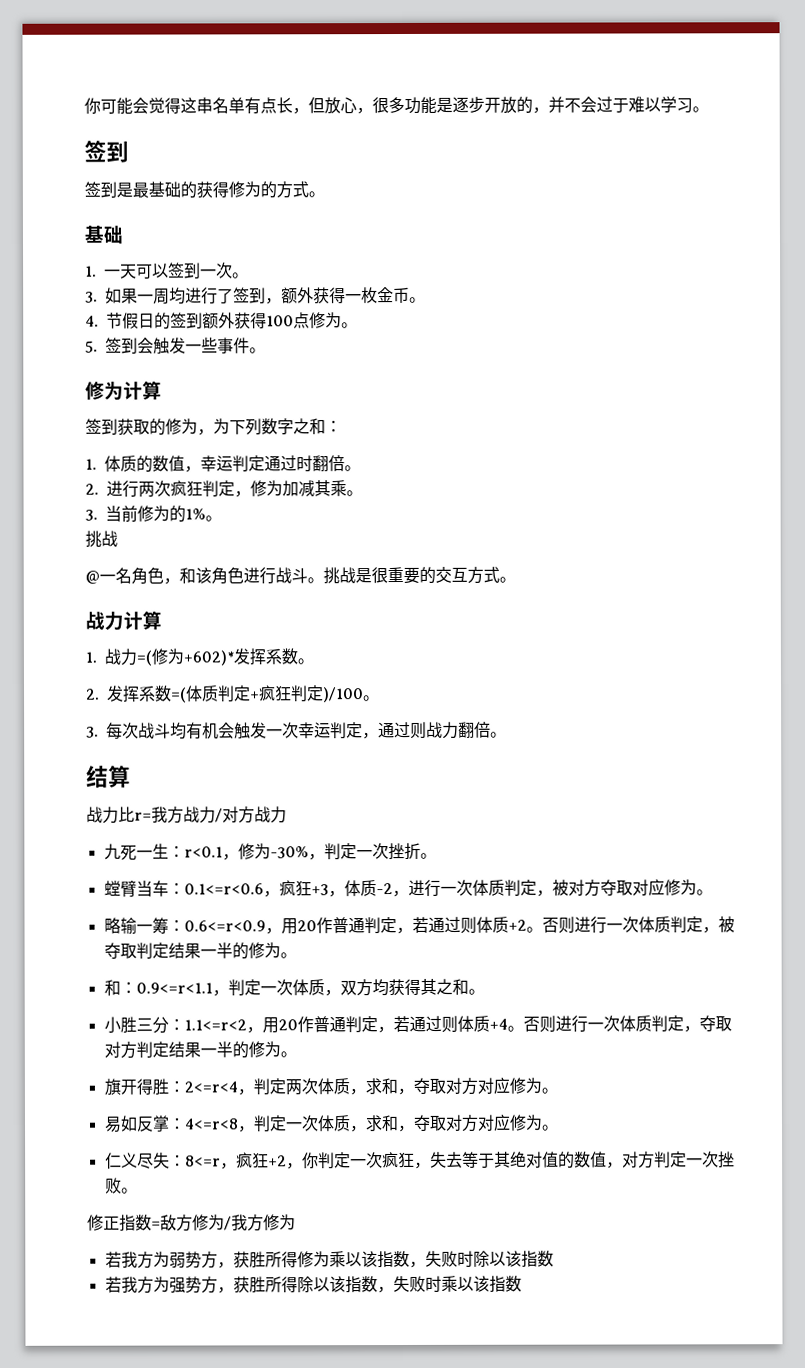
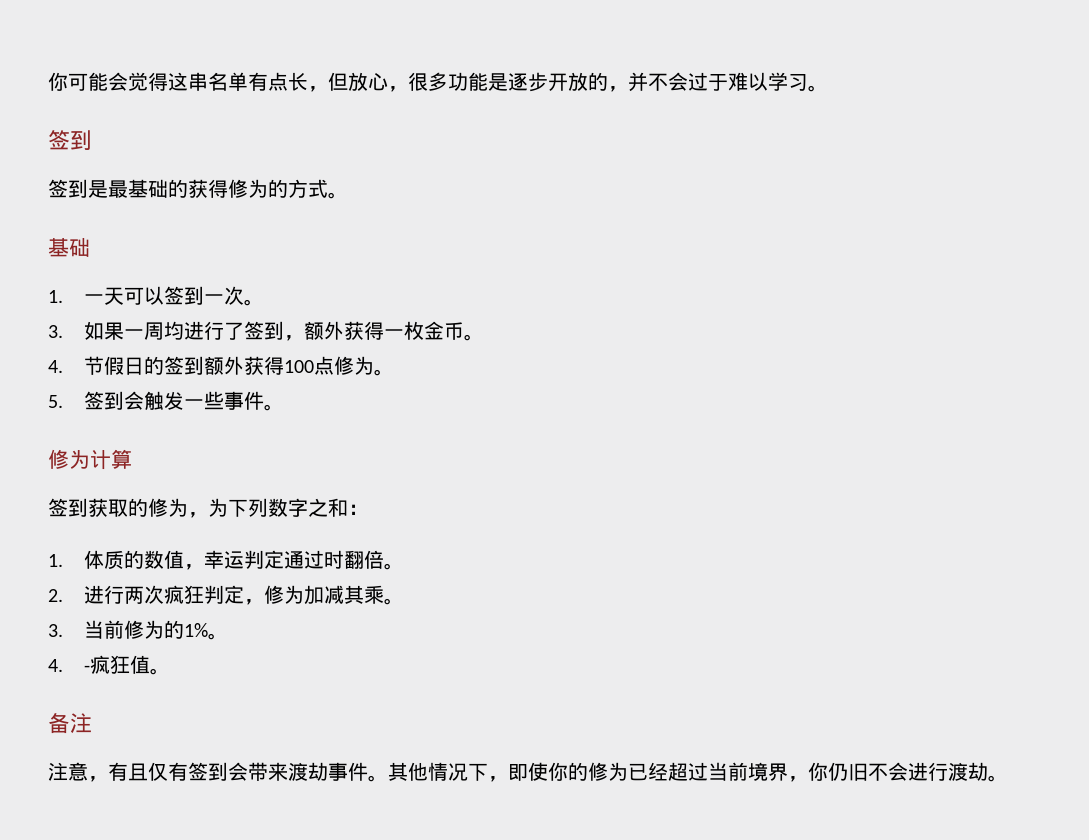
  3.当前修为的1%。
- 挑战
- @一名角色，和该角色进行战斗。挑战是很重要的交互方式。
- 战力计算
- 1.战力=(修为+602)*发挥系数。
- 2.发挥系数=(体质判定+疯狂判定)/100。
- 3.每次战斗均有机会触发一次幸运判定，通过则战力翻倍。
- 结算
- 战力比r=我方战力/对方战力
- 九死一生：r<0.1，修为-30%，判定一次挫折。
- 螳臂当车：0.1<=r<0.6，疯狂+3，体质-2，进行一次体质判定，被对方夺取对应修为。
- 略输一筹：0.6<=r<0.9，用20作普通判定，若通过则体质+2。否则进行一次体质判定，被夺取判定结果一半的修为。
- 和：0.9<=r<1.1，判定一次体质，双方均获得其之和。
- 小胜三分：1.1<=r<2，用20作普通判定，若通过则体质+4。否则进行一次体质判定，夺取对方判定结果一半的修为。
- 旗开得胜：2<=r<4，判定两次体质，求和，夺取对方对应修为。
- 易如反掌：4<=r<8，判定一次体质，求和，夺取对方对应修为。
- 仁义尽失：8<=r，疯狂+2，你判定一次疯狂，失去等于其绝对值的数值，对方判定一次挫败。
- 修正指数=敌方修为/我方修为
- 若我方为弱势方，获胜所得修为乘以该指数，失败时除以该指数
- 若我方为强势方，获胜所得除以该指数，失败时乘以该指数
+ 4. -疯狂值。
+ 备注
+ 注意，有且仅有签到会带来渡劫事件。其他情况下，即使你的修为已经超过当前境界，你仍旧不会进行渡劫。

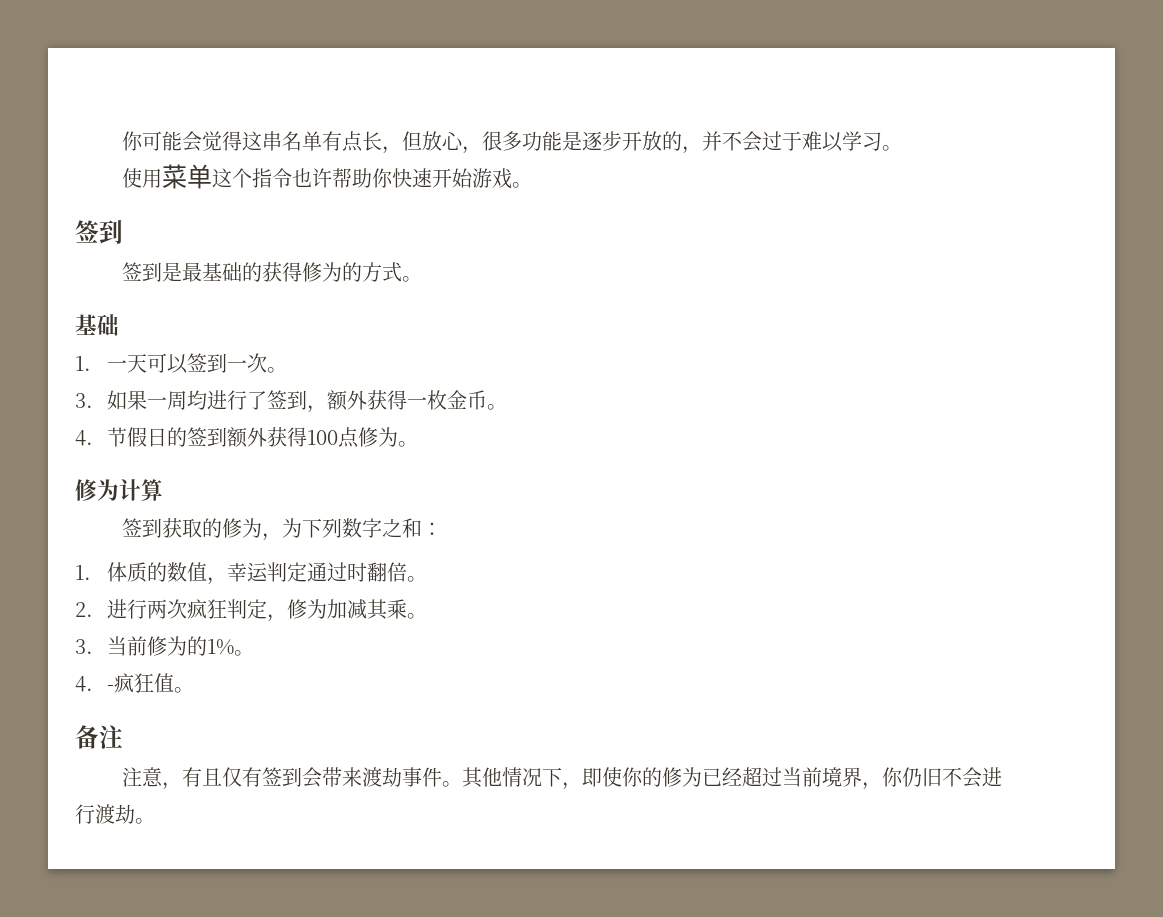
+ 使用菜单这个指令也许帮助你快速开始游戏。
- 5.签到会触发一些事件。

